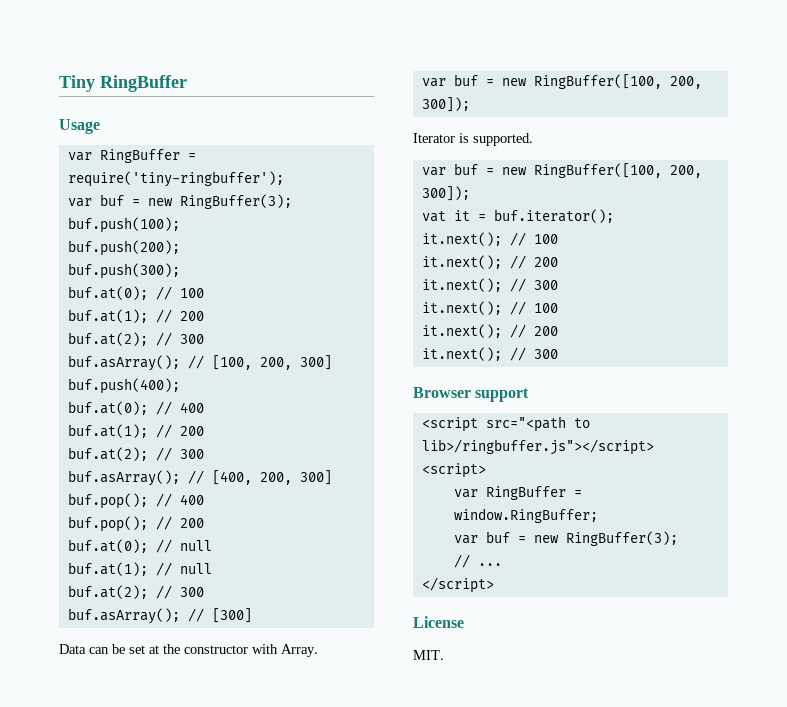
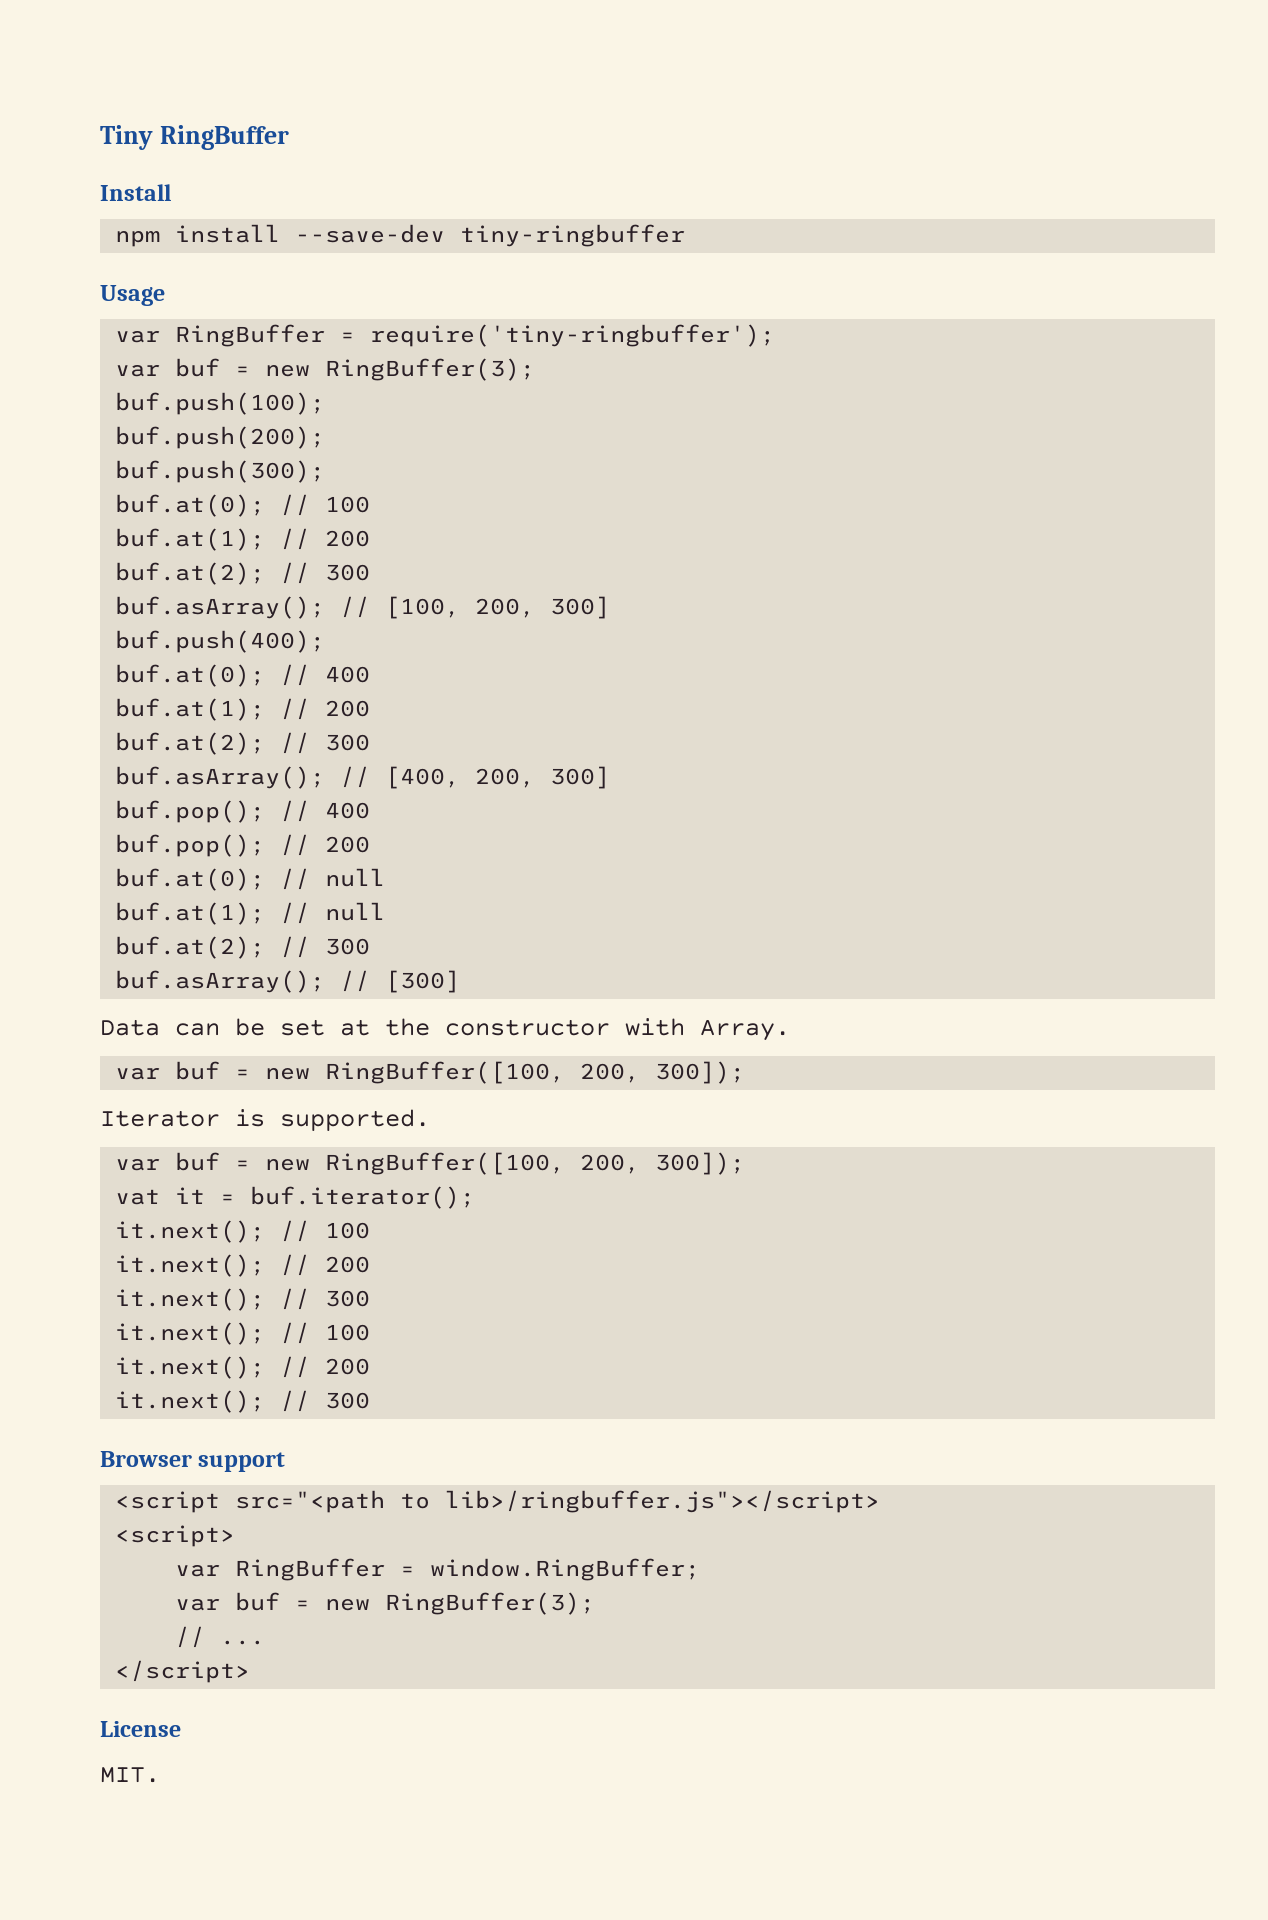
+ Install
+ npm install --save-dev tiny-ringbuffer

